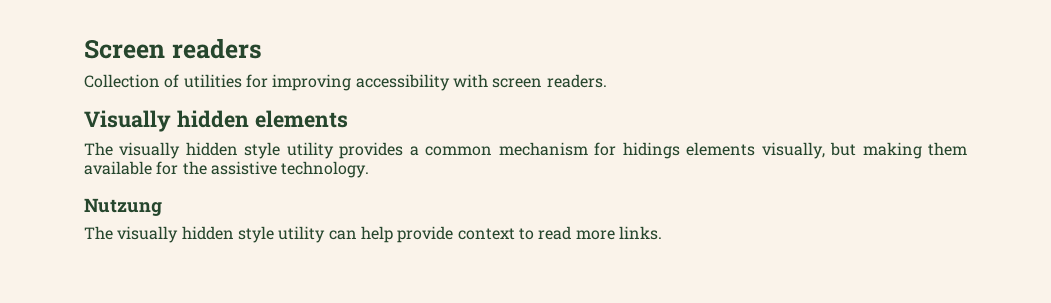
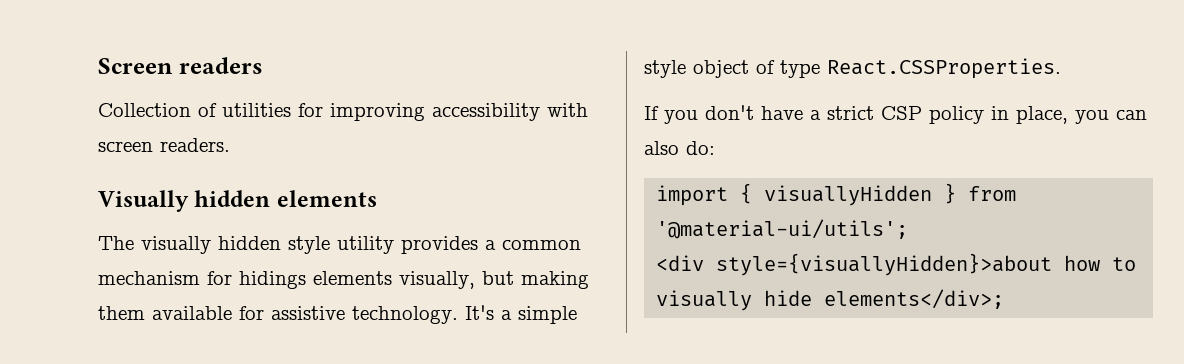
- The visually hidden style utility provides a common mechanism for hidings elements visually, but making them available for the assistive technology.
- Nutzung
- The visually hidden style utility can help provide context to read more links.
+ The visually hidden style utility provides a common mechanism for hidings elements visually, but making them available for assistive technology. It's a simple style object of type React.CSSProperties.
+ If you don't have a strict CSP policy in place, you can also do:
+ import { visuallyHidden } from '@material-ui/utils';
+ <div style={visuallyHidden}>about how to visually hide elements</div>;

